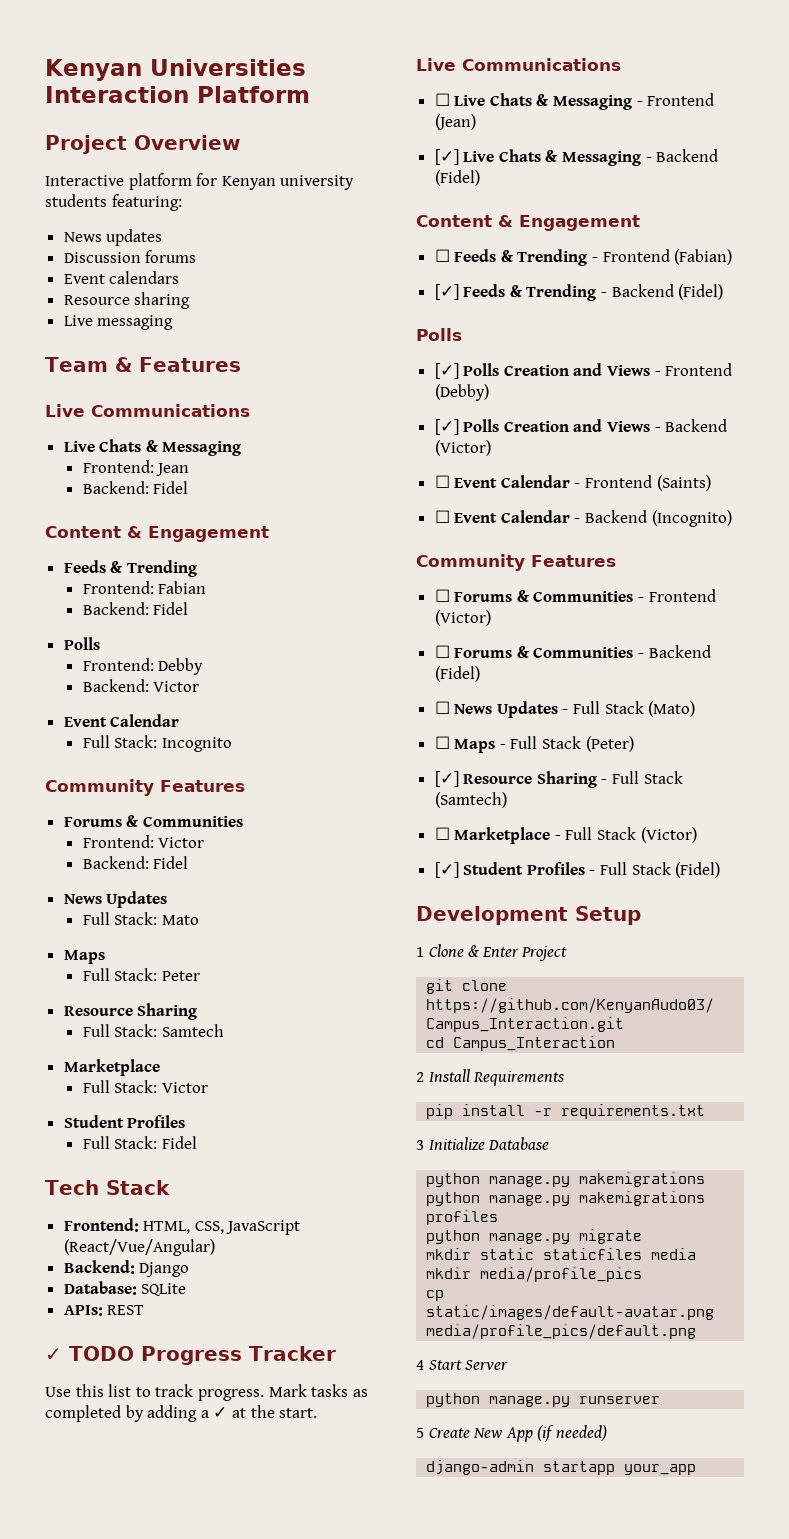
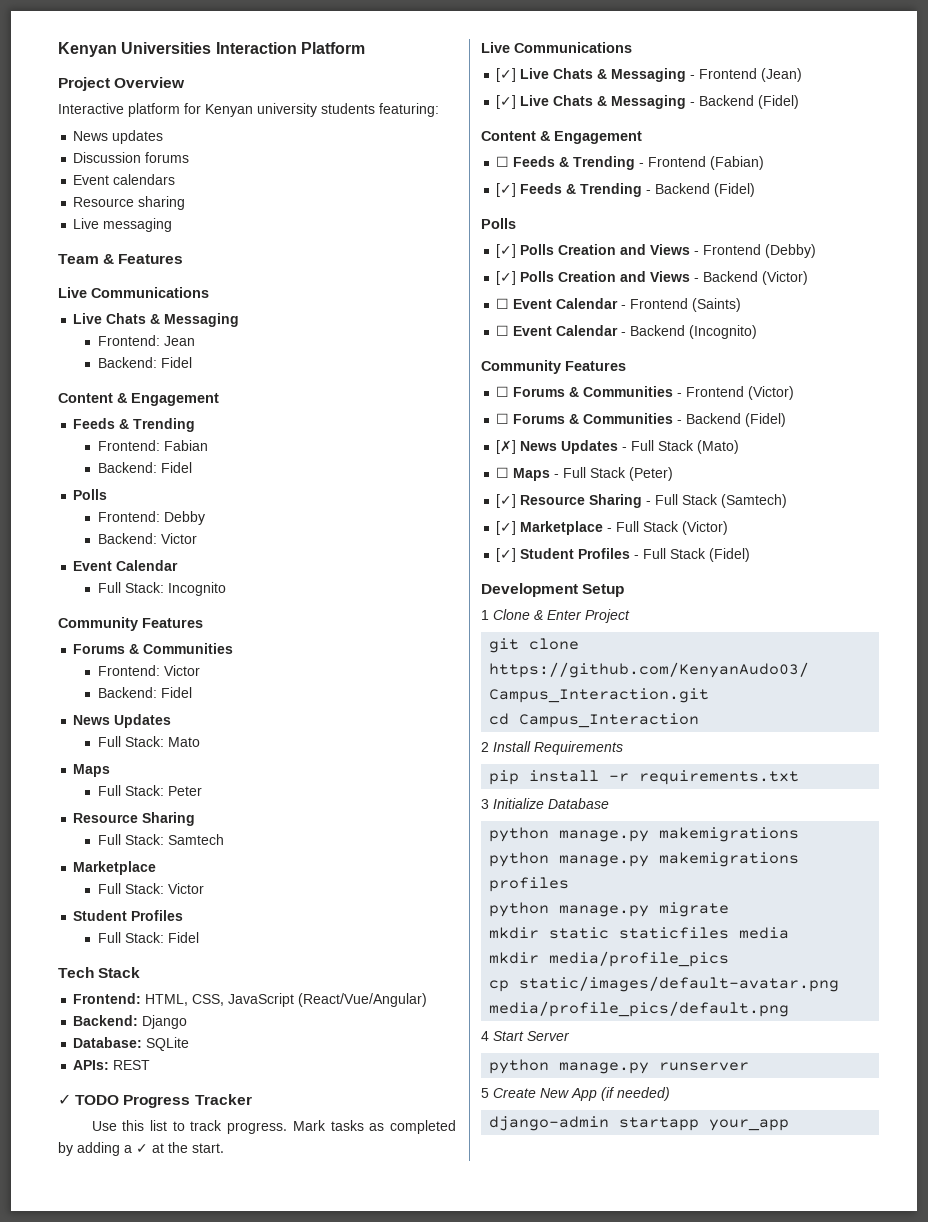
- ☐ Live Chats & Messaging - Frontend (Jean)
+ [✓] Live Chats & Messaging - Frontend (Jean)
- ☐ News Updates - Full Stack (Mato)
+ [✗] News Updates - Full Stack (Mato)
- ☐ Marketplace - Full Stack (Victor)
+ [✓] Marketplace - Full Stack (Victor)

